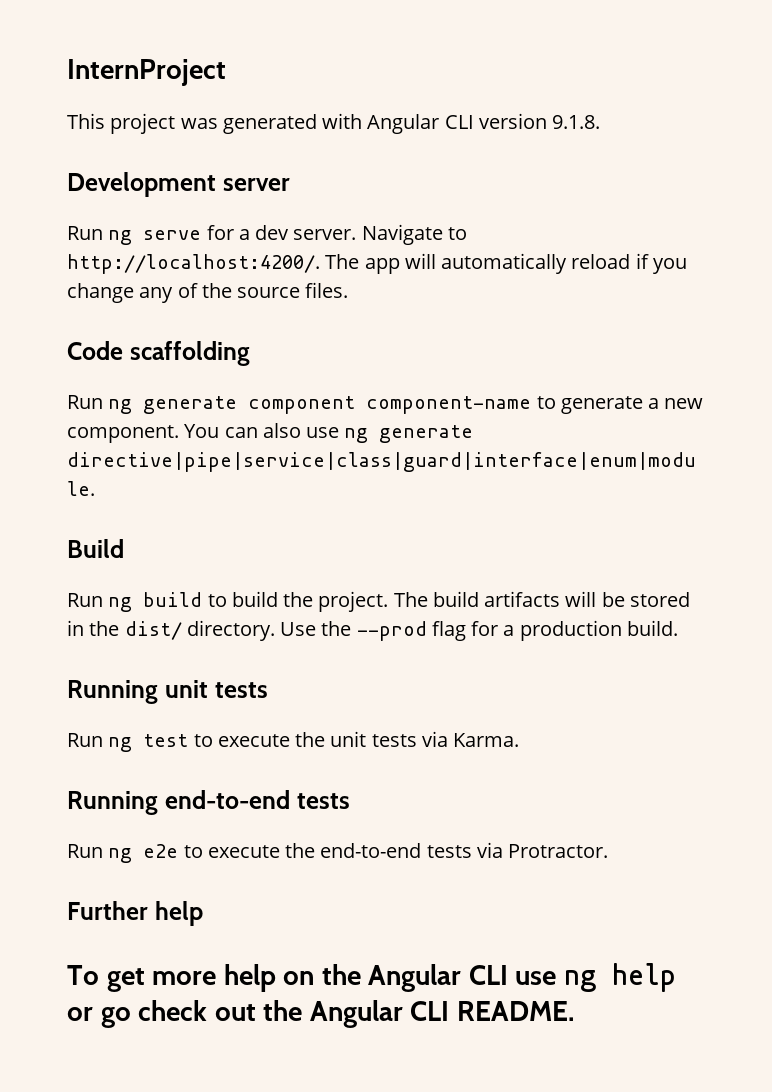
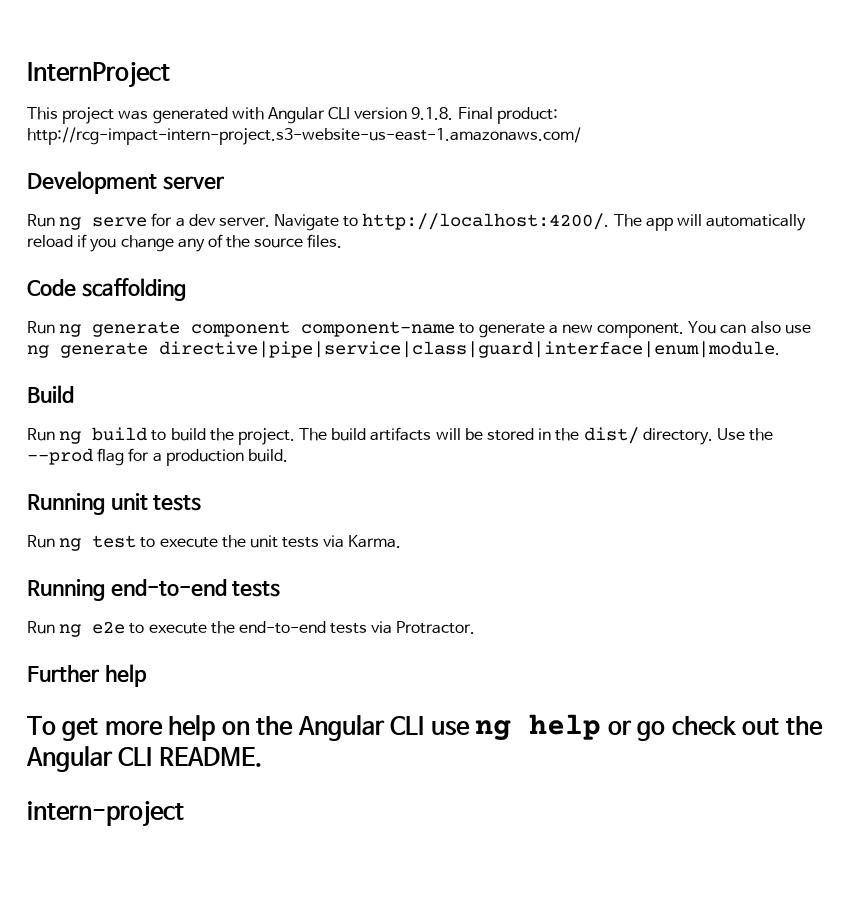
- This project was generated with Angular CLI version 9.1.8.
+ This project was generated with Angular CLI version 9.1.8. Final product: http://rcg-impact-intern-project.s3-website-us-east-1.amazonaws.com/
+ intern-project

